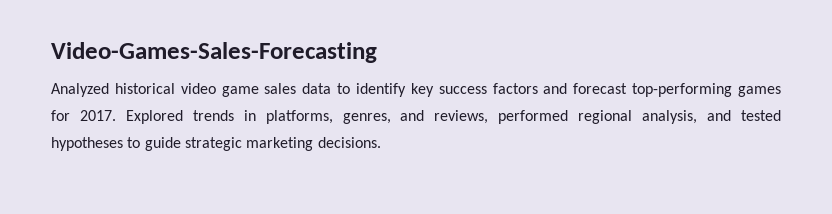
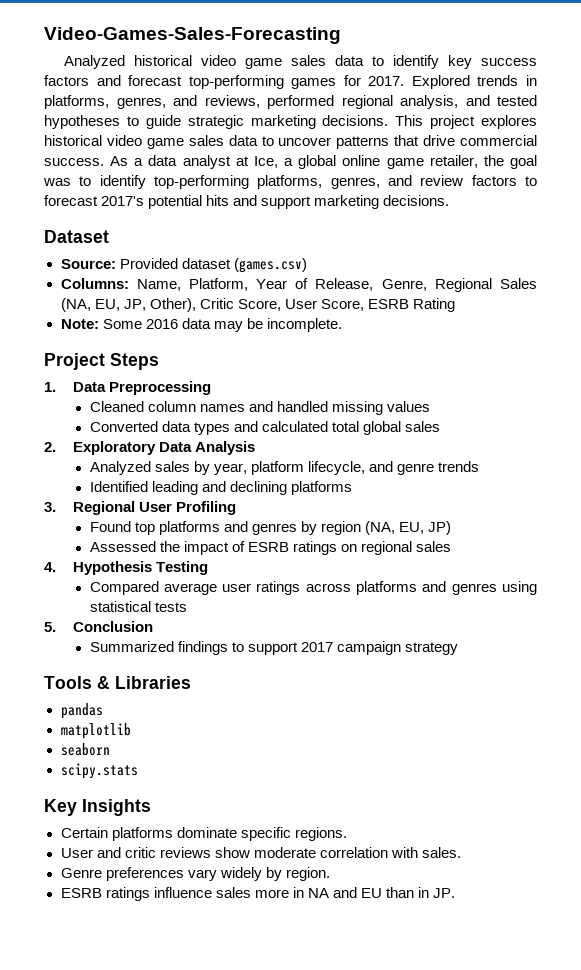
+ This project explores historical video game sales data to uncover patterns that drive commercial success. As a data analyst at Ice, a global online game retailer, the goal was to identify top-performing platforms, genres, and review factors to forecast 2017's potential hits and support marketing decisions.
+ Dataset
+ Source: Provided dataset (games.csv)
+ Columns: Name, Platform, Year of Release, Genre, Regional Sales (NA, EU, JP, Other), Critic Score, User Score, ESRB Rating
+ Note: Some 2016 data may be incomplete.
+ Project Steps
+ 1. Data Preprocessing
+ Cleaned column names and handled missing values
+ Converted data types and calculated total global sales
+ 2. Exploratory Data Analysis
+ Analyzed sales by year, platform lifecycle, and genre trends
+ Identified leading and declining platforms
+ 3. Regional User Profiling
+ Found top platforms and genres by region (NA, EU, JP)
+ Assessed the impact of ESRB ratings on regional sales
+ 4. Hypothesis Testing
+ Compared average user ratings across platforms and genres using statistical tests
+ 5. Conclusion
+ Summarized findings to support 2017 campaign strategy
+ Tools & Libraries
+ pandas
+ matplotlib
+ seaborn
+ scipy.stats
+ Key Insights
+ Certain platforms dominate specific regions.
+ User and critic reviews show moderate correlation with sales.
+ Genre preferences vary widely by region.
+ ESRB ratings influence sales more in NA and EU than in JP.

